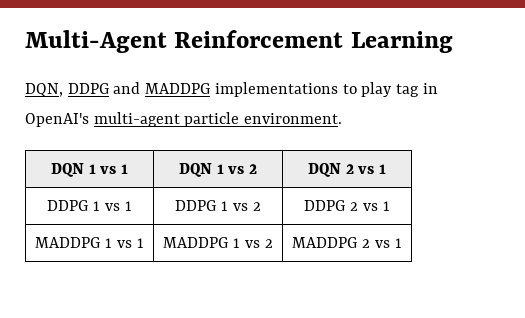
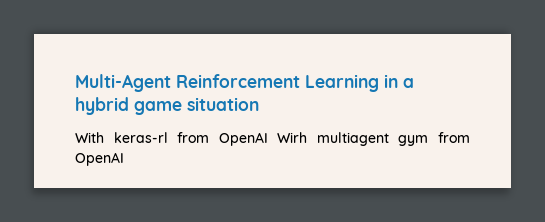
- Multi-Agent Reinforcement Learning
- DQN, DDPG and MADDPG implementations to play tag in OpenAI's multi-agent particle environment.
- DQN 1 vs 1 | DQN 1 vs 2 | DQN 2 vs 1
- DDPG 1 vs 1 | DDPG 1 vs 2 | DDPG 2 vs 1
- MADDPG 1 vs 1 | MADDPG 1 vs 2 | MADDPG 2 vs 1
+ Multi-Agent Reinforcement Learning in a hybrid game situation
+ With keras-rl from OpenAI Wirh multiagent gym from OpenAI

